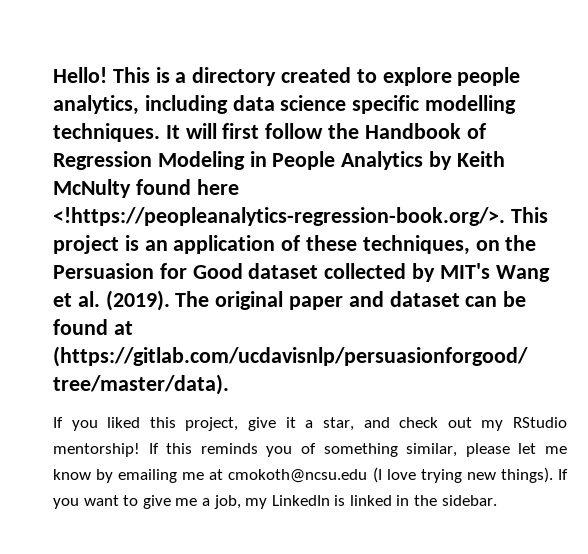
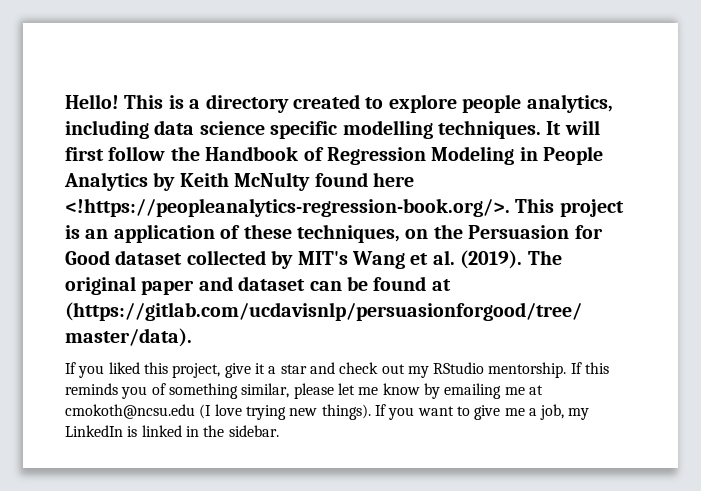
- If you liked this project, give it a star, and check out my RStudio mentorship!
+ If you liked this project, give it a star and check out my RStudio mentorship.

